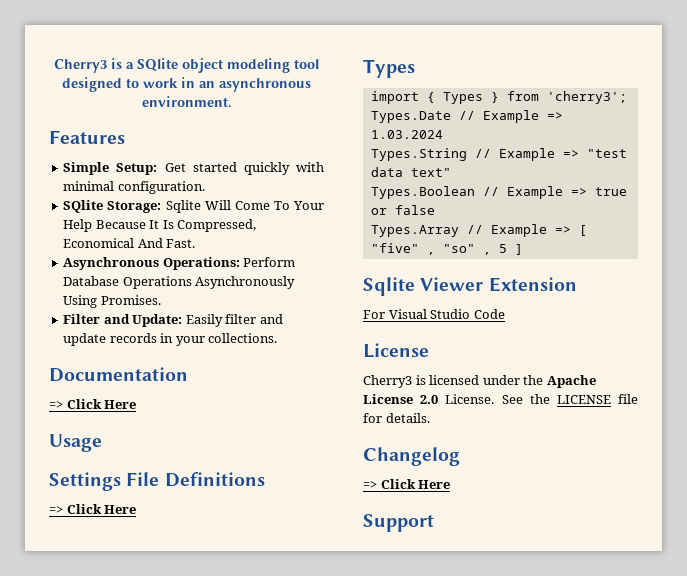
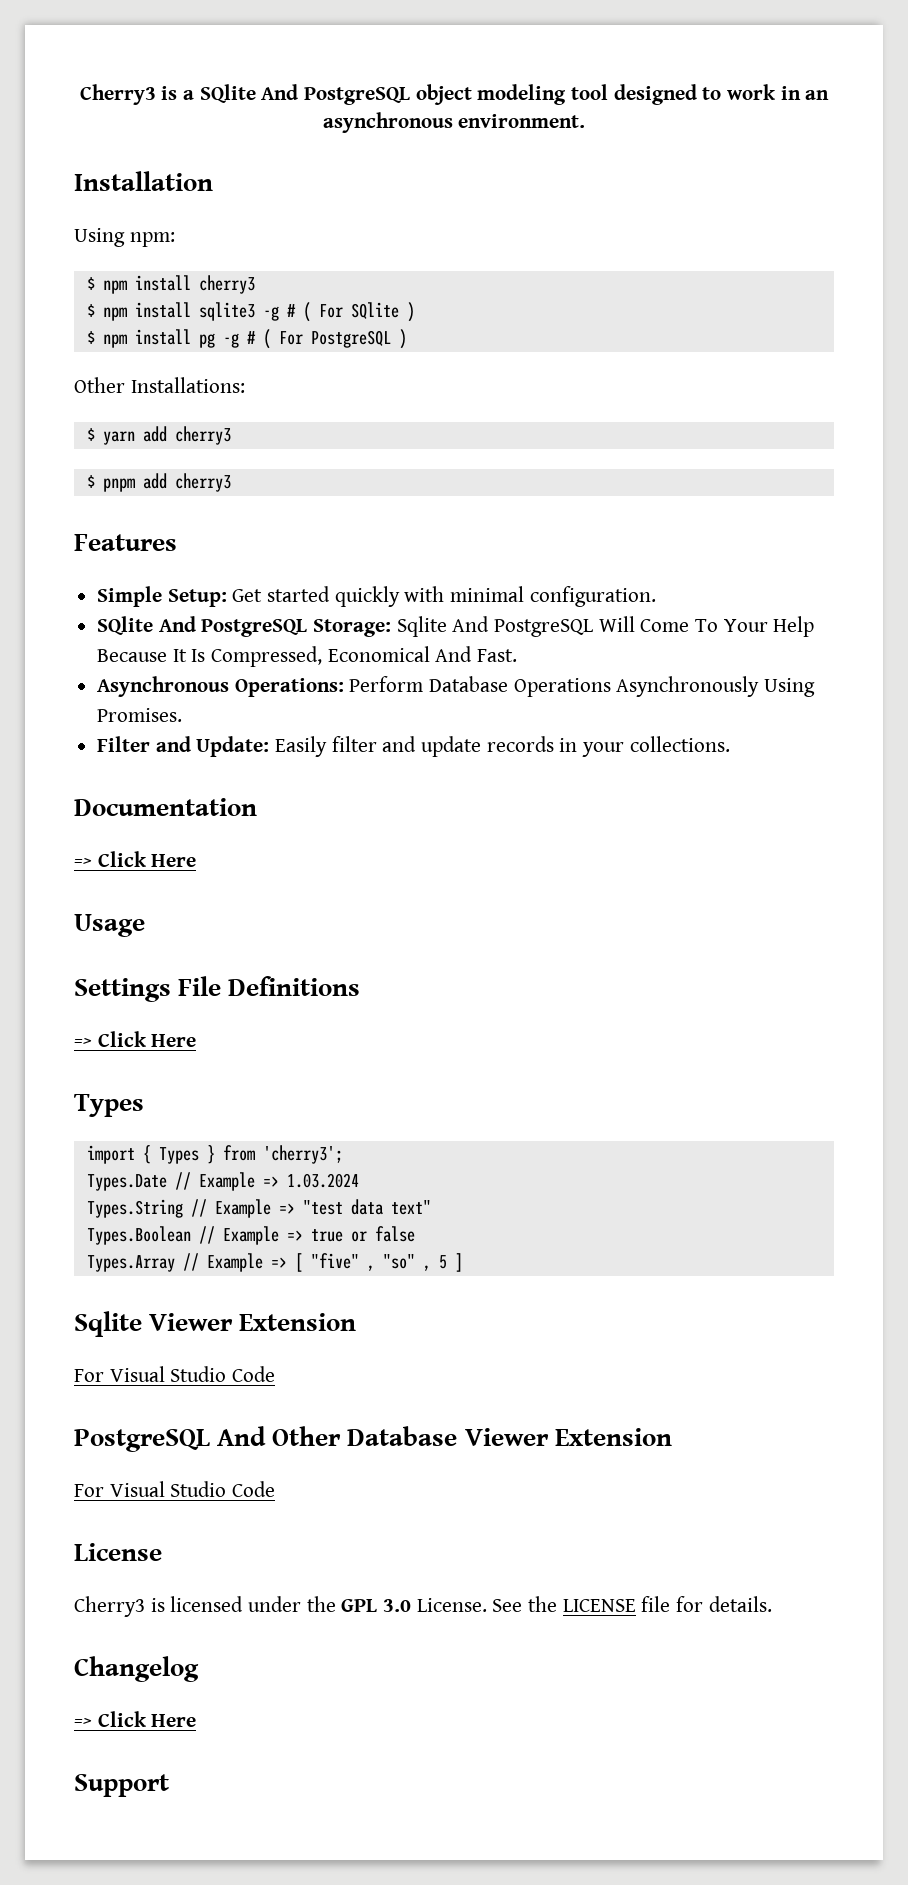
- Cherry3 is a SQlite object modeling tool designed to work in an asynchronous environment.
+ Cherry3 is a SQlite And PostgreSQL object modeling tool designed to work in an asynchronous environment.
+ Installation
+ Using npm:
+ $ npm install cherry3
+ $ npm install sqlite3 -g # ( For SQlite )
+ $ npm install pg -g # ( For PostgreSQL )
+ Other Installations:
+ $ yarn add cherry3
+ $ pnpm add cherry3
- SQlite Storage: Sqlite Will Come To Your Help Because It Is Compressed, Economical And Fast.
+ SQlite And PostgreSQL Storage: Sqlite And PostgreSQL Will Come To Your Help Because It Is Compressed, Economical And Fast.
+ PostgreSQL And Other Database Viewer Extension
+ For Visual Studio Code
- Cherry3 is licensed under the Apache License 2.0 License.
+ Cherry3 is licensed under the GPL 3.0 License.

